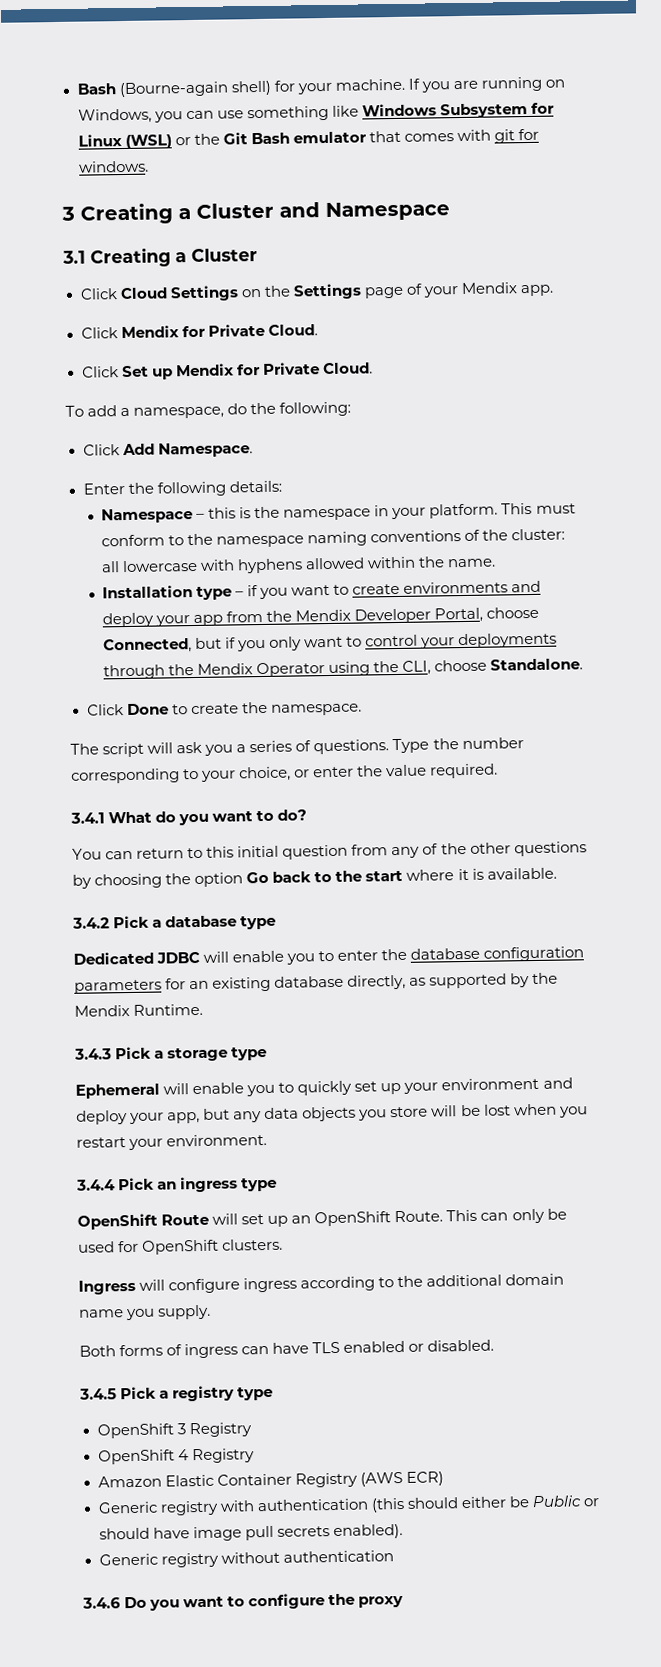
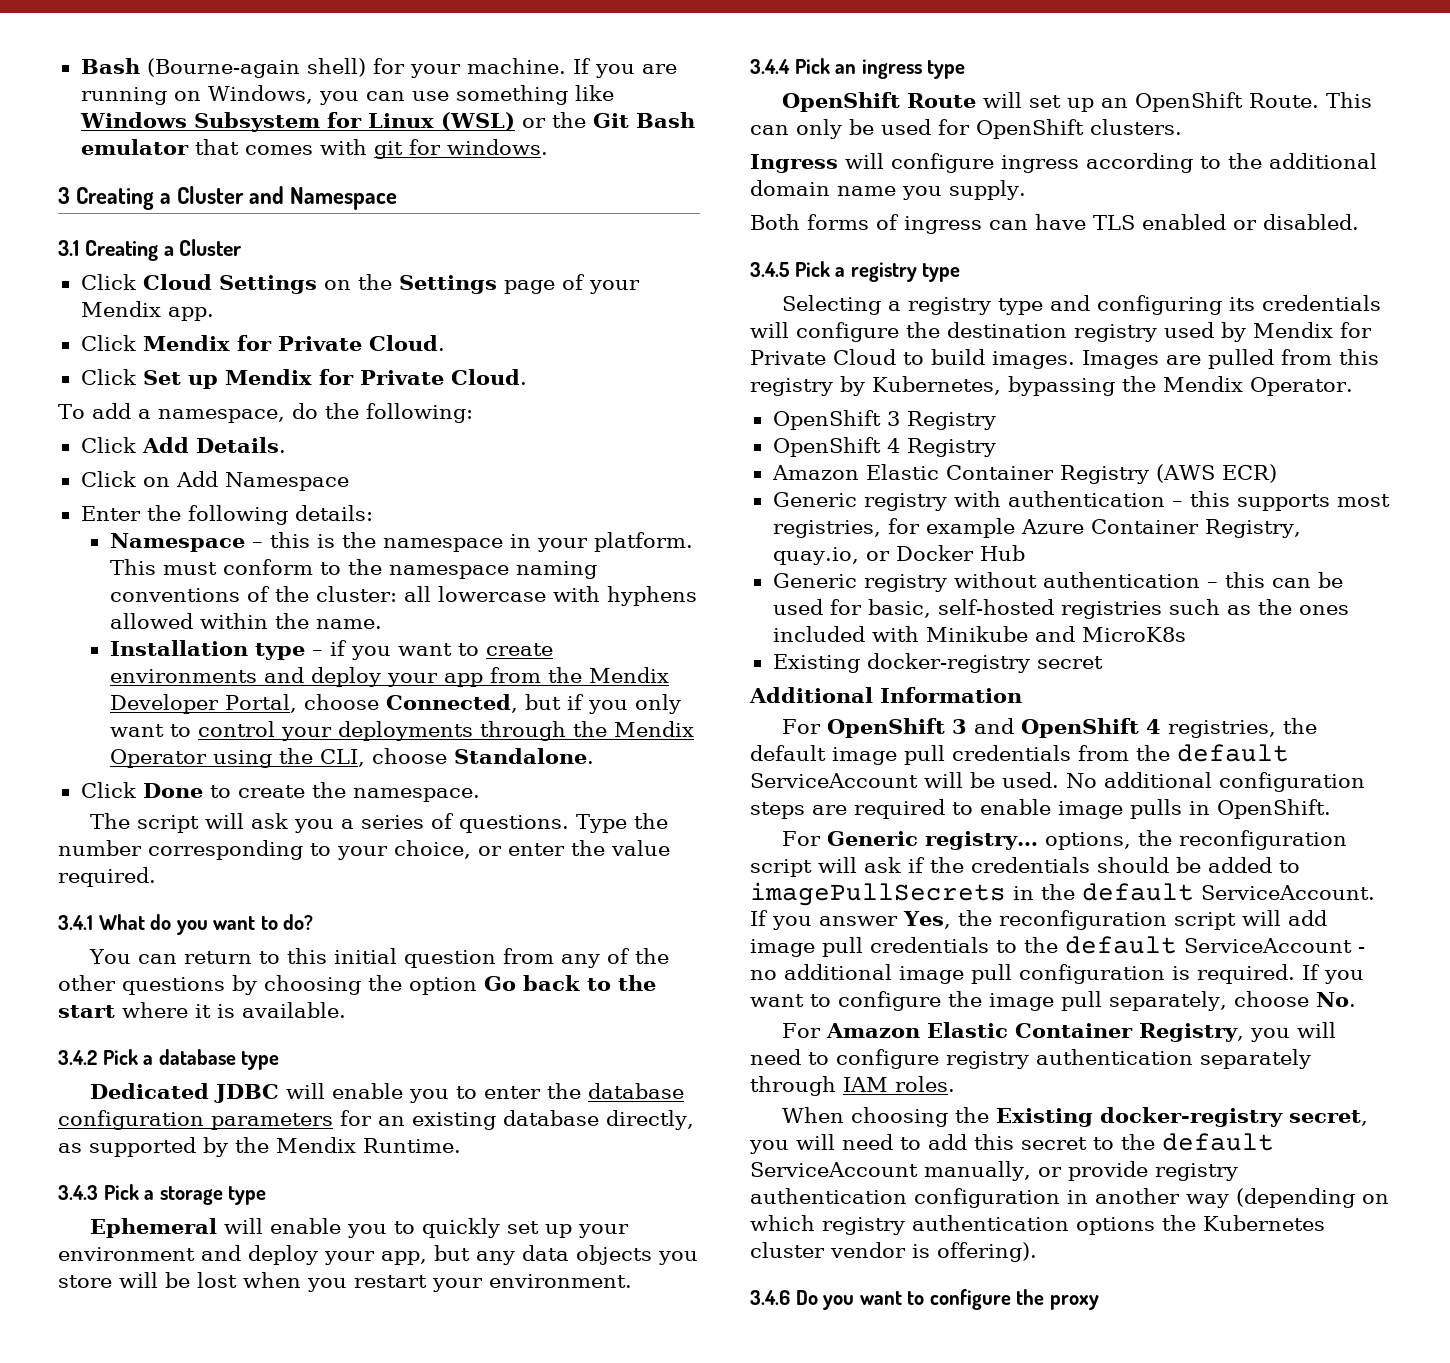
- Click Add Namespace.
+ Click Add Details.
+ Click on Add Namespace
+ Selecting a registry type and configuring its credentials will configure the destination registry used by Mendix for Private Cloud to build images. Images are pulled from this registry by Kubernetes, bypassing the Mendix Operator.
- Generic registry with authentication (this should either be Public or should have image pull secrets enabled).
- Generic registry without authentication
+ Generic registry with authentication – this supports most registries, for example Azure Container Registry, quay.io, or Docker Hub
+ Generic registry without authentication – this can be used for basic, self-hosted registries such as the ones included with Minikube and MicroK8s
+ Existing docker-registry secret
+ Additional Information
+ For OpenShift 3 and OpenShift 4 registries, the default image pull credentials from the default ServiceAccount will be used. No additional configuration steps are required to enable image pulls in OpenShift.
+ For Generic registry… options, the reconfiguration script will ask if the credentials should be added to imagePullSecrets in the default ServiceAccount. If you answer Yes, the reconfiguration script will add image pull credentials to the default ServiceAccount - no additional image pull configuration is required. If you want to configure the image pull separately, choose No.
+ For Amazon Elastic Container Registry, you will need to configure registry authentication separately through IAM roles.
+ When choosing the Existing docker-registry secret, you will need to add this secret to the default ServiceAccount manually, or provide registry authentication configuration in another way (depending on which registry authentication options the Kubernetes cluster vendor is offering).

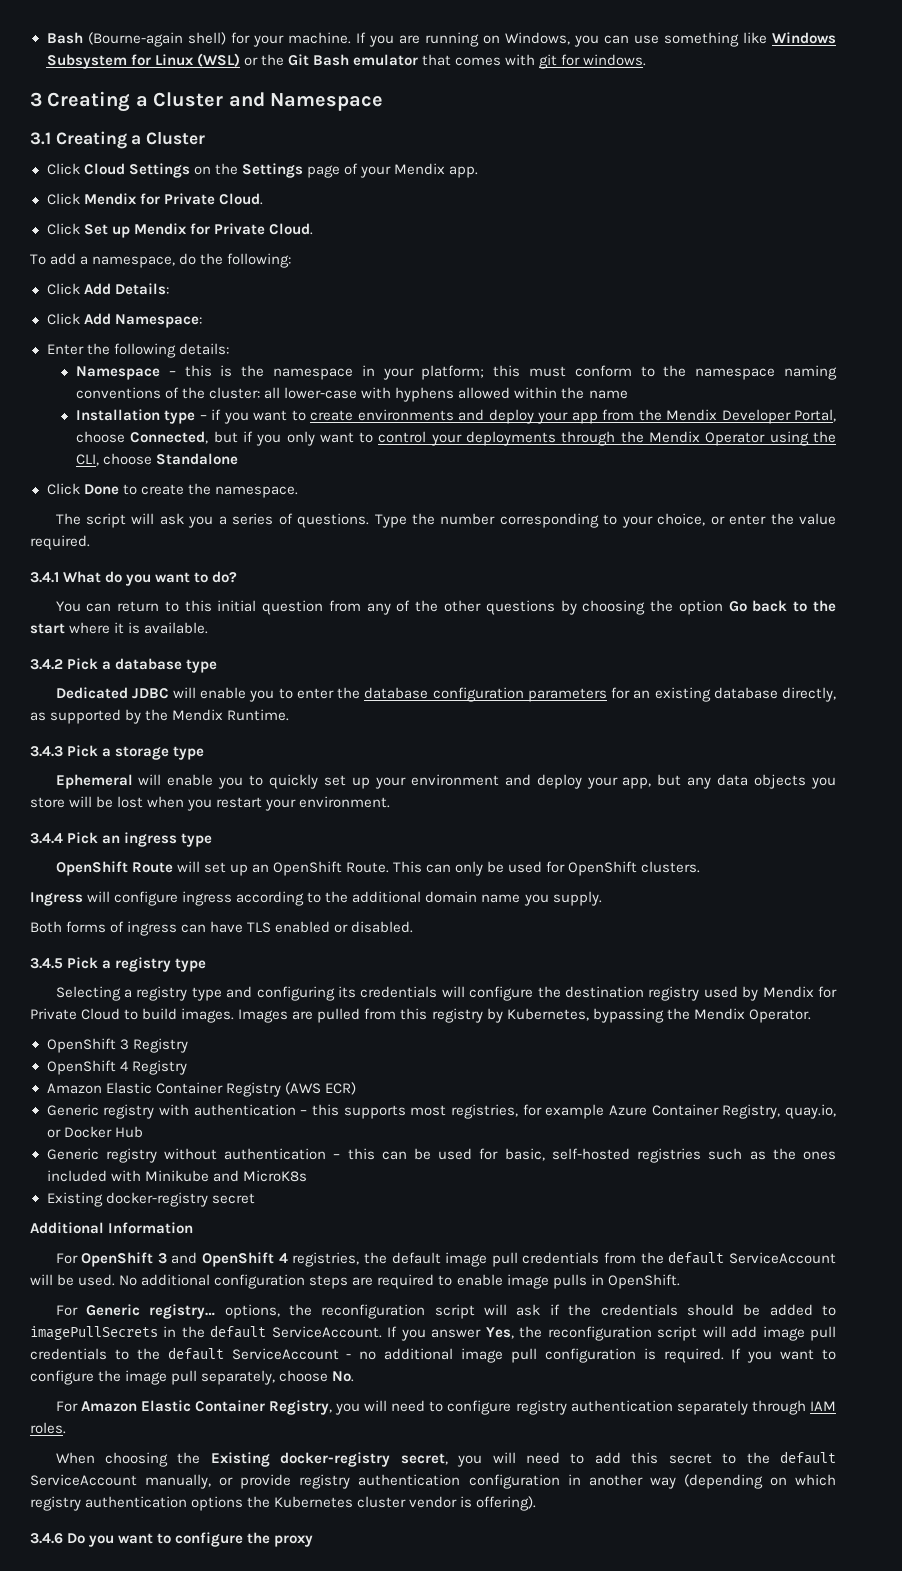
- Click Add Details.
- Click on Add Namespace
+ Click Add Details:
+ Click Add Namespace:
- Namespace – this is the namespace in your platform. This must conform to the namespace naming conventions of the cluster: all lowercase with hyphens allowed within the name.
+ Namespace – this is the namespace in your platform; this must conform to the namespace naming conventions of the cluster: all lower-case with hyphens allowed within the name
- Installation type – if you want to create environments and deploy your app from the Mendix Developer Portal, choose Connected, but if you only want to control your deployments through the Mendix Operator using the CLI, choose Standalone.
+ Installation type – if you want to create environments and deploy your app from the Mendix Developer Portal, choose Connected, but if you only want to control your deployments through the Mendix Operator using the CLI, choose Standalone

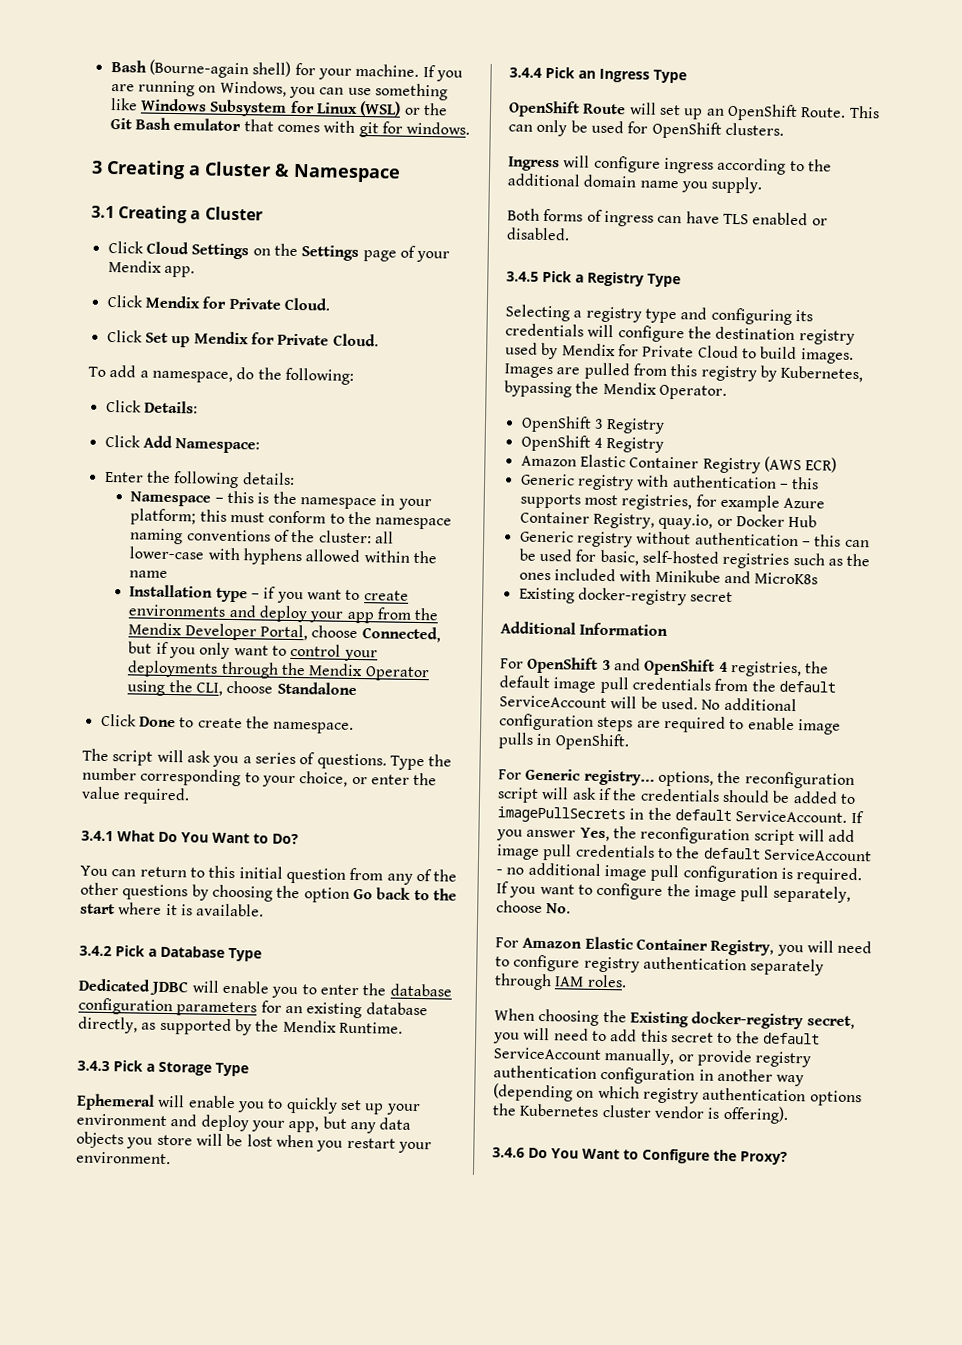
- 3 Creating a Cluster and Namespace
+ 3 Creating a Cluster & Namespace
- Click Add Details:
+ Click Details:
- 3.4.1 What do you want to do?
+ 3.4.1 What Do You Want to Do?
- 3.4.2 Pick a database type
+ 3.4.2 Pick a Database Type
- 3.4.3 Pick a storage type
+ 3.4.3 Pick a Storage Type
- 3.4.4 Pick an ingress type
+ 3.4.4 Pick an Ingress Type
- 3.4.5 Pick a registry type
+ 3.4.5 Pick a Registry Type
- 3.4.6 Do you want to configure the proxy
+ 3.4.6 Do You Want to Configure the Proxy?

